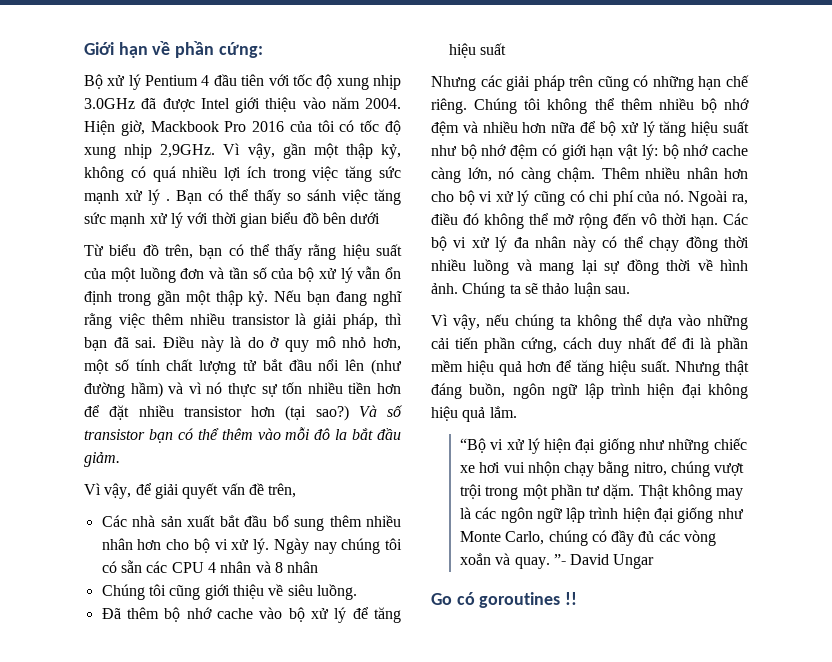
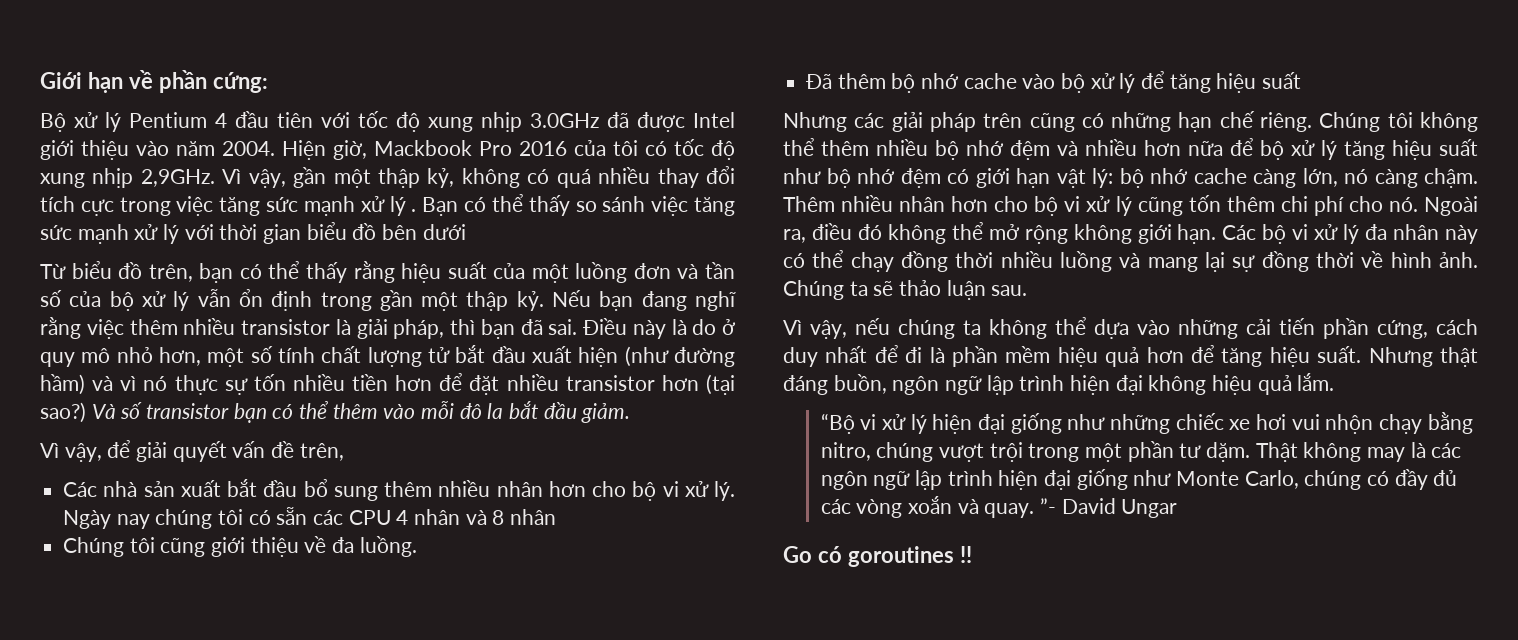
- Vì vậy, gần một thập kỷ, không có quá nhiều lợi ích trong việc tăng sức mạnh xử lý .
+ Vì vậy, gần một thập kỷ, không có quá nhiều thay đổi tích cực trong việc tăng sức mạnh xử lý .
- Điều này là do ở quy mô nhỏ hơn, một số tính chất lượng tử bắt đầu nổi lên (như đường hầm) và vì nó thực sự tốn nhiều tiền hơn để đặt nhiều transistor hơn (tại sao?)
+ Điều này là do ở quy mô nhỏ hơn, một số tính chất lượng tử bắt đầu xuất hiện (như đường hầm) và vì nó thực sự tốn nhiều tiền hơn để đặt nhiều transistor hơn (tại sao?)
- Chúng tôi cũng giới thiệu về siêu luồng.
+ Chúng tôi cũng giới thiệu về đa luồng.
- Thêm nhiều nhân hơn cho bộ vi xử lý cũng có chi phí của nó.
+ Thêm nhiều nhân hơn cho bộ vi xử lý cũng tốn thêm chi phí cho nó.
- Ngoài ra, điều đó không thể mở rộng đến vô thời hạn.
+ Ngoài ra, điều đó không thể mở rộng không giới hạn.

